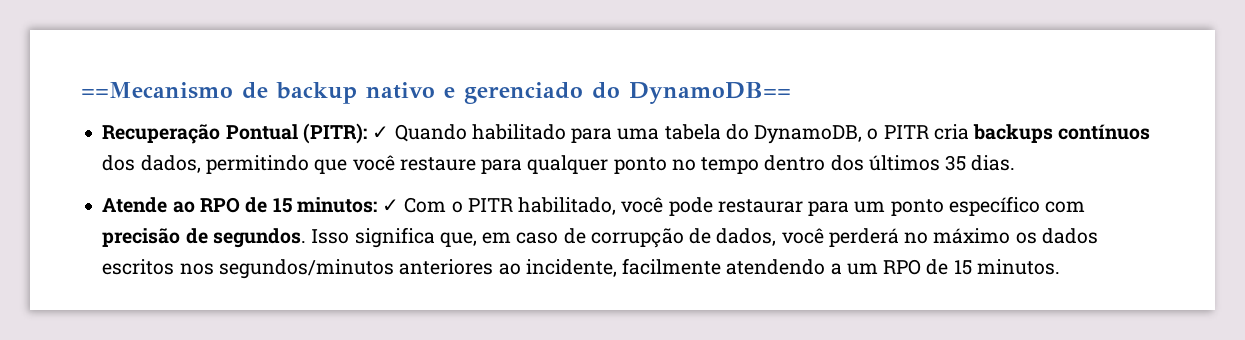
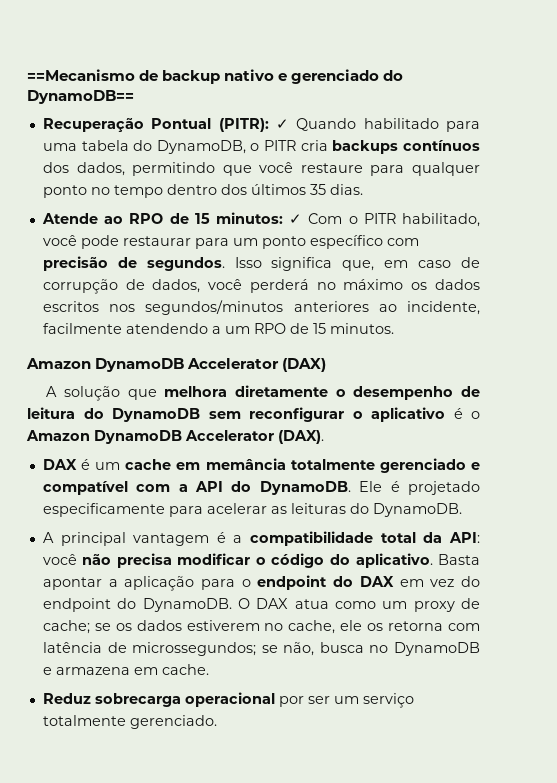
+ Amazon DynamoDB Accelerator (DAX)
+ A solução que melhora diretamente o desempenho de leitura do DynamoDB sem reconfigurar o aplicativo é o Amazon DynamoDB Accelerator (DAX).
+ DAX é um cache em memância totalmente gerenciado e compatível com a API do DynamoDB. Ele é projetado especificamente para acelerar as leituras do DynamoDB.
+ A principal vantagem é a compatibilidade total da API: você não precisa modificar o código do aplicativo. Basta apontar a aplicação para o endpoint do DAX em vez do endpoint do DynamoDB. O DAX atua como um proxy de cache; se os dados estiverem no cache, ele os retorna com latência de microssegundos; se não, busca no DynamoDB e armazena em cache.
+ Reduz sobrecarga operacional por ser um serviço totalmente gerenciado.

